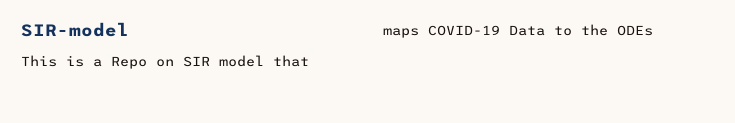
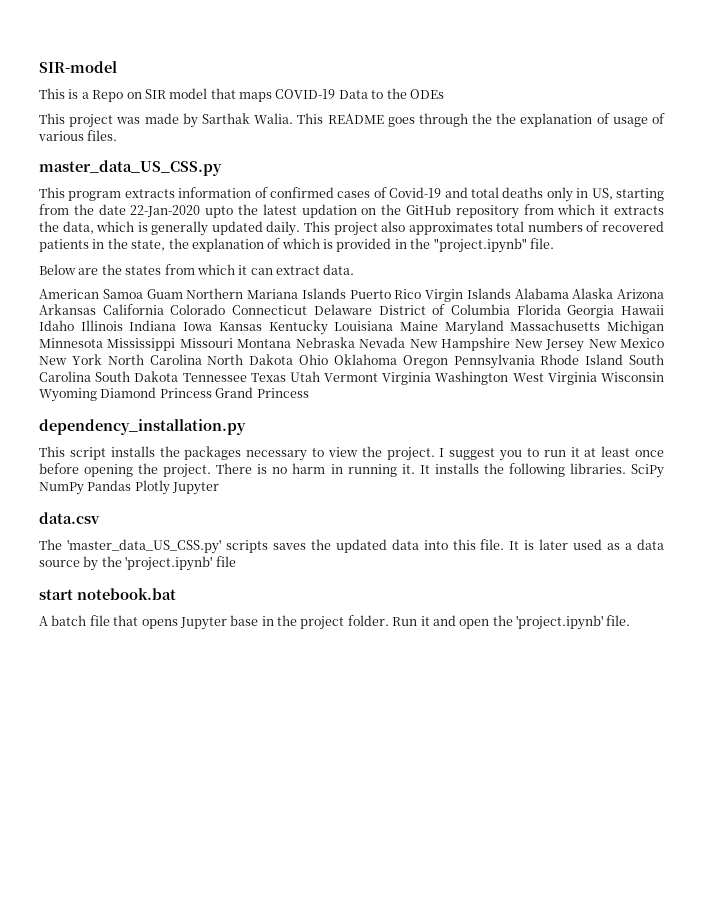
+ This project was made by Sarthak Walia. This README goes through the the explanation of usage of various files.
+ master_data_US_CSS.py
+ This program extracts information of confirmed cases of Covid-19 and total deaths only in US, starting from the date 22-Jan-2020 upto the latest updation on the GitHub repository from which it extracts the data, which is generally updated daily. This project also approximates total numbers of recovered patients in the state, the explanation of which is provided in the "project.ipynb" file.
+ Below are the states from which it can extract data.
+ American Samoa Guam Northern Mariana Islands Puerto Rico Virgin Islands Alabama Alaska Arizona Arkansas California Colorado Connecticut Delaware District of Columbia Florida Georgia Hawaii Idaho Illinois Indiana Iowa Kansas Kentucky Louisiana Maine Maryland Massachusetts Michigan Minnesota Mississippi Missouri Montana Nebraska Nevada New Hampshire New Jersey New Mexico New York North Carolina North Dakota Ohio Oklahoma Oregon Pennsylvania Rhode Island South Carolina South Dakota Tennessee Texas Utah Vermont Virginia Washington West Virginia Wisconsin Wyoming Diamond Princess Grand Princess
+ dependency_installation.py
+ This script installs the packages necessary to view the project. I suggest you to run it at least once before opening the project. There is no harm in running it. It installs the following libraries. SciPy NumPy Pandas Plotly Jupyter
+ data.csv
+ The 'master_data_US_CSS.py' scripts saves the updated data into this file. It is later used as a data source by the 'project.ipynb' file
+ start notebook.bat
+ A batch file that opens Jupyter base in the project folder. Run it and open the 'project.ipynb' file.

